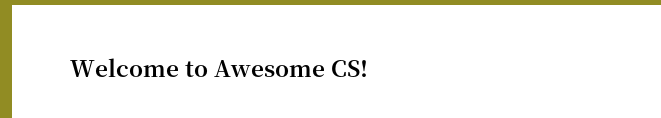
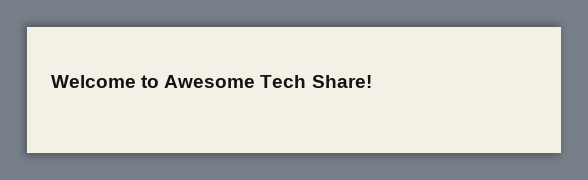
- Welcome to Awesome CS!
+ Welcome to Awesome Tech Share!

